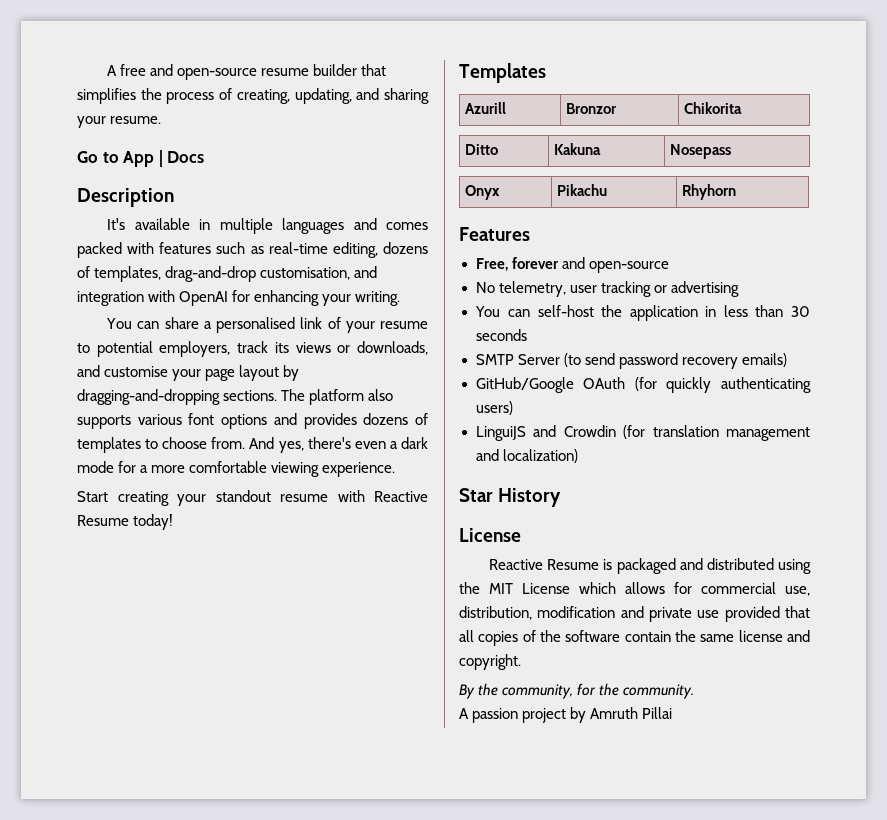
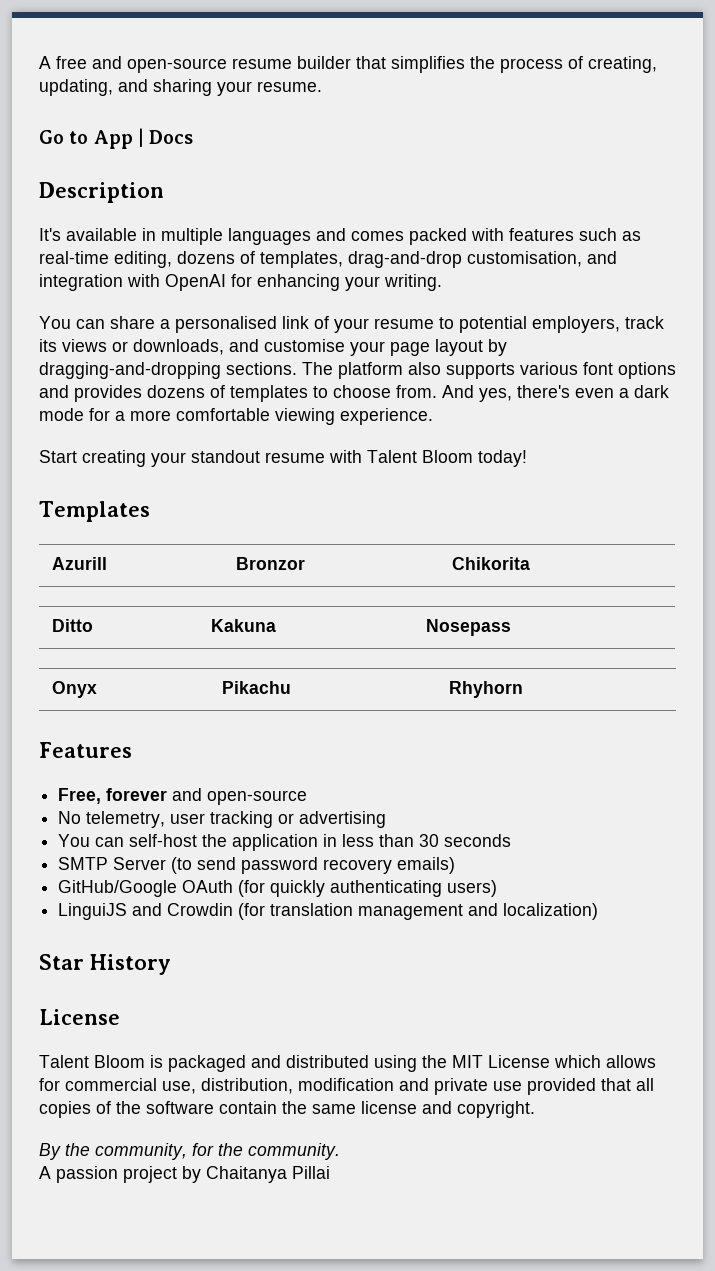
- Start creating your standout resume with Reactive Resume today!
+ Start creating your standout resume with Talent Bloom today!
- Reactive Resume is packaged and distributed using the MIT License which allows for commercial use, distribution, modification and private use provided that all copies of the software contain the same license and copyright.
+ Talent Bloom is packaged and distributed using the MIT License which allows for commercial use, distribution, modification and private use provided that all copies of the software contain the same license and copyright.
- A passion project by Amruth Pillai
+ A passion project by Chaitanya Pillai

